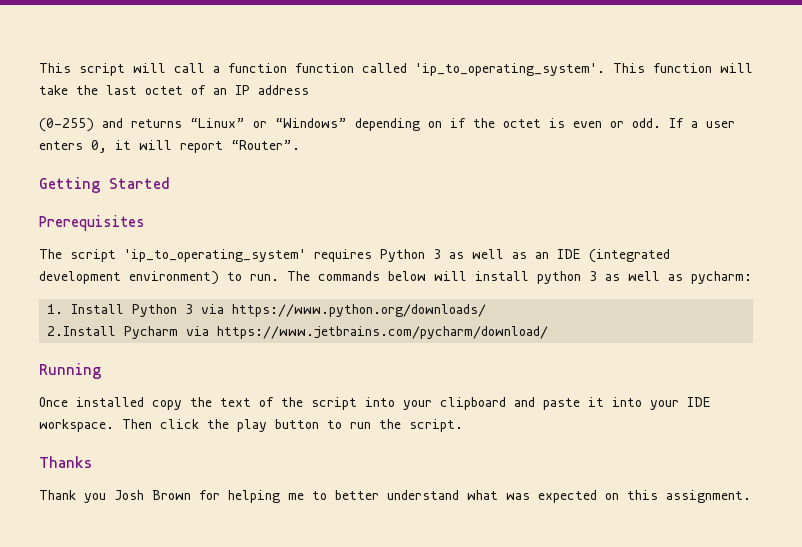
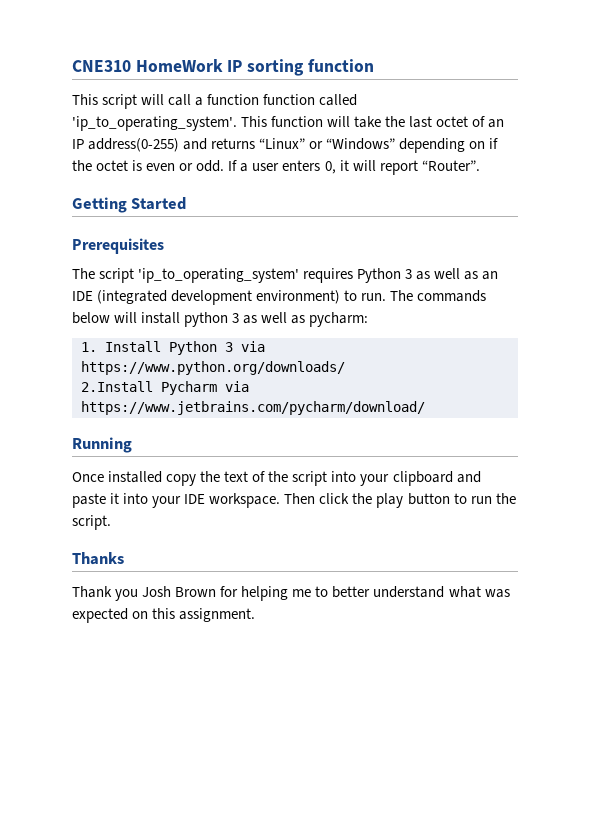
+ CNE310 HomeWork IP sorting function
- This function will take the last octet of an IP address
- (0-255) and returns “Linux” or “Windows” depending on if the octet is even or odd.
+ This function will take the last octet of an IP address(0-255) and returns “Linux” or “Windows” depending on if the octet is even or odd.

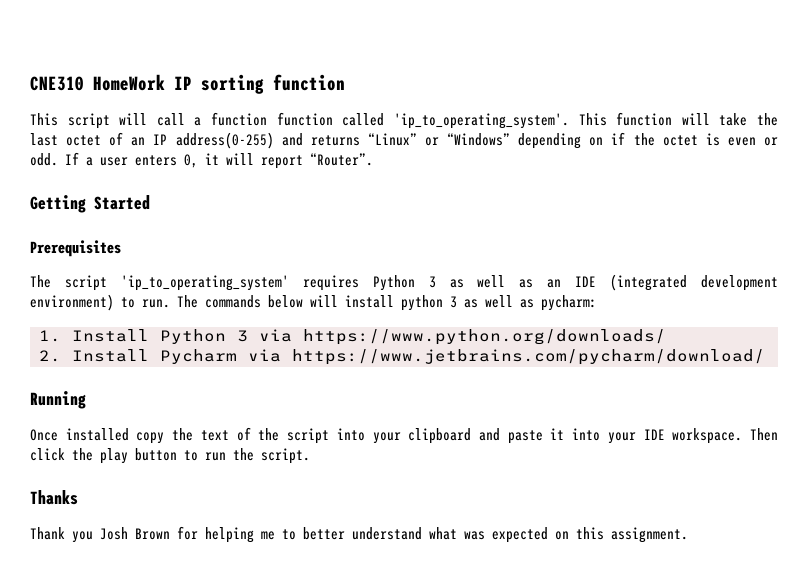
- 2.Install Pycharm via https://www.jetbrains.com/pycharm/download/
+ 2. Install Pycharm via https://www.jetbrains.com/pycharm/download/

